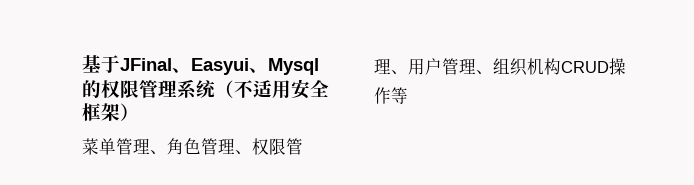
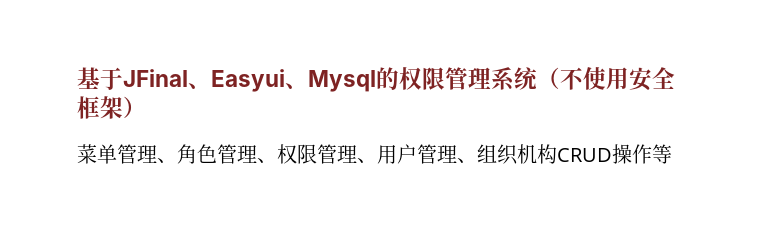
- 基于JFinal、Easyui、Mysql的权限管理系统（不适用安全框架）
+ 基于JFinal、Easyui、Mysql的权限管理系统（不使用安全框架）

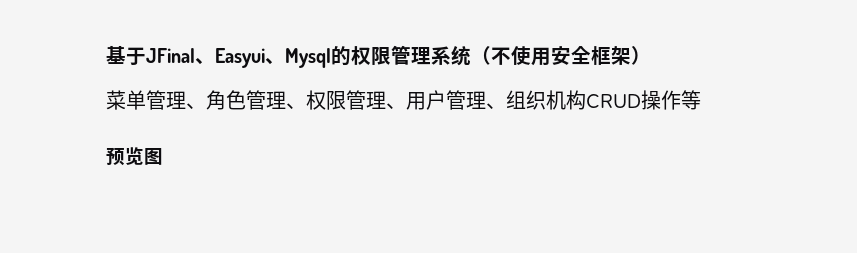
+ 预览图

